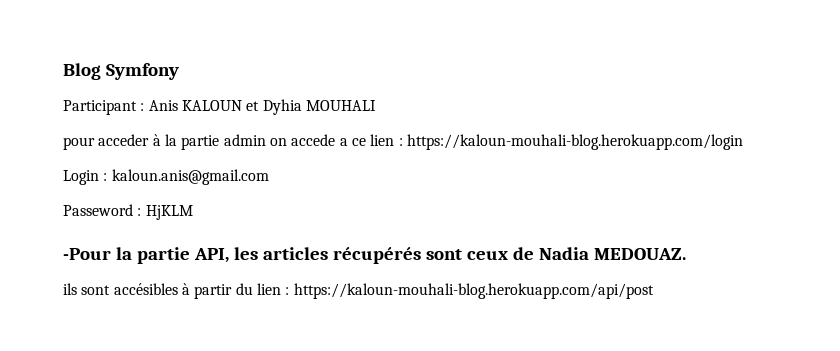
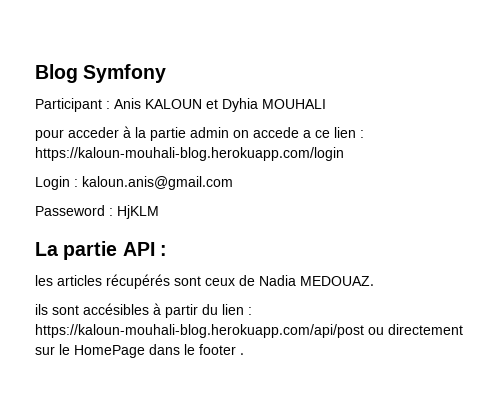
- -Pour la partie API, les articles récupérés sont ceux de Nadia MEDOUAZ.
+ La partie API :
+ les articles récupérés sont ceux de Nadia MEDOUAZ.
- ils sont accésibles à partir du lien : https://kaloun-mouhali-blog.herokuapp.com/api/post
+ ils sont accésibles à partir du lien : https://kaloun-mouhali-blog.herokuapp.com/api/post ou directement sur le HomePage dans le footer .

